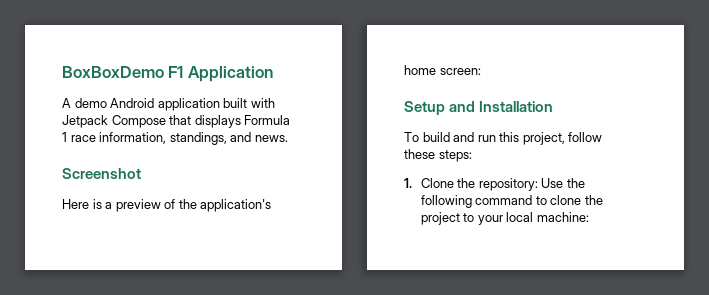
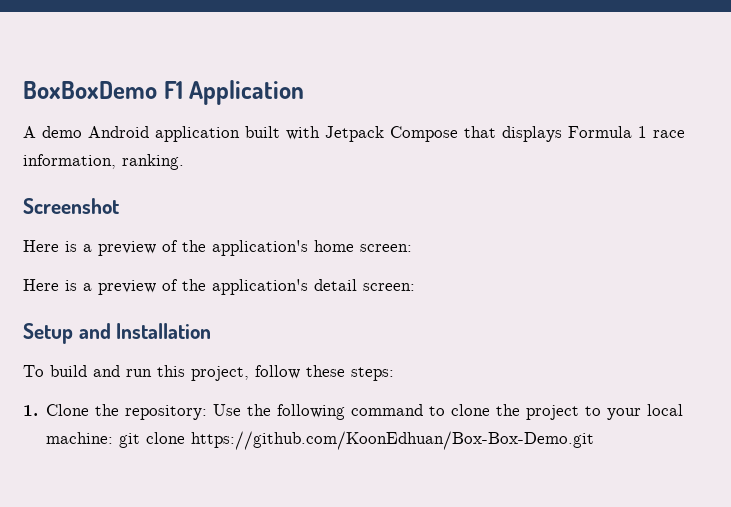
- A demo Android application built with Jetpack Compose that displays Formula 1 race information, standings, and news.
+ A demo Android application built with Jetpack Compose that displays Formula 1 race information, ranking.
+ Here is a preview of the application's detail screen:
- 1. Clone the repository: Use the following command to clone the project to your local machine:
+ 1. Clone the repository: Use the following command to clone the project to your local machine: git clone https://github.com/KoonEdhuan/Box-Box-Demo.git

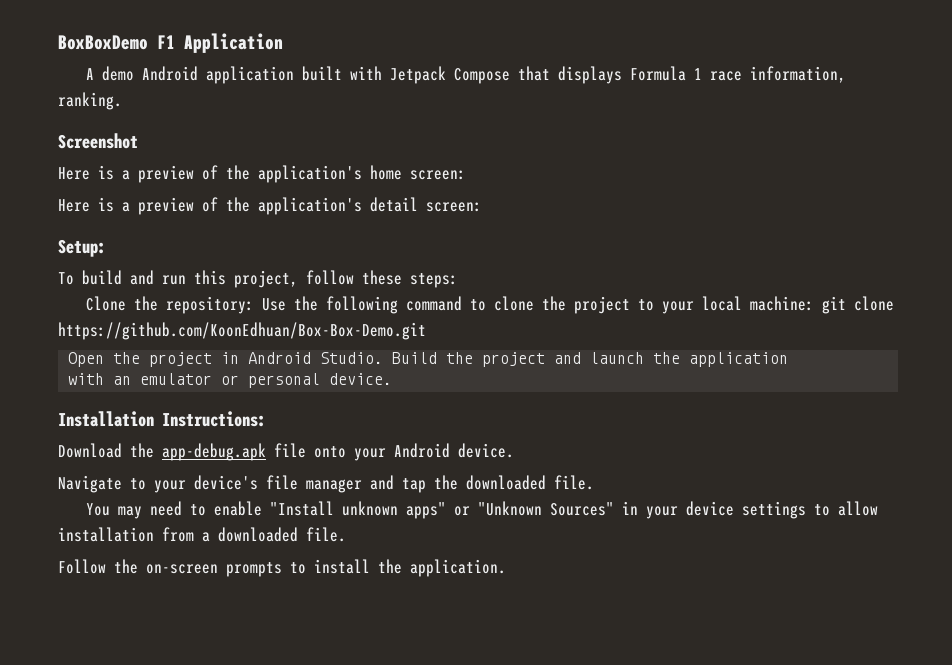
- Setup and Installation
+ Setup:
- 1. Clone the repository: Use the following command to clone the project to your local machine: git clone https://github.com/KoonEdhuan/Box-Box-Demo.git
+ Clone the repository: Use the following command to clone the project to your local machine: git clone https://github.com/KoonEdhuan/Box-Box-Demo.git
+ Open the project in Android Studio. Build the project and launch the application
+ with an emulator or personal device.
+ Installation Instructions:
+ Download the app-debug.apk file onto your Android device.
+ Navigate to your device's file manager and tap the downloaded file.
+ You may need to enable "Install unknown apps" or "Unknown Sources" in your device settings to allow installation from a downloaded file.
+ Follow the on-screen prompts to install the application.

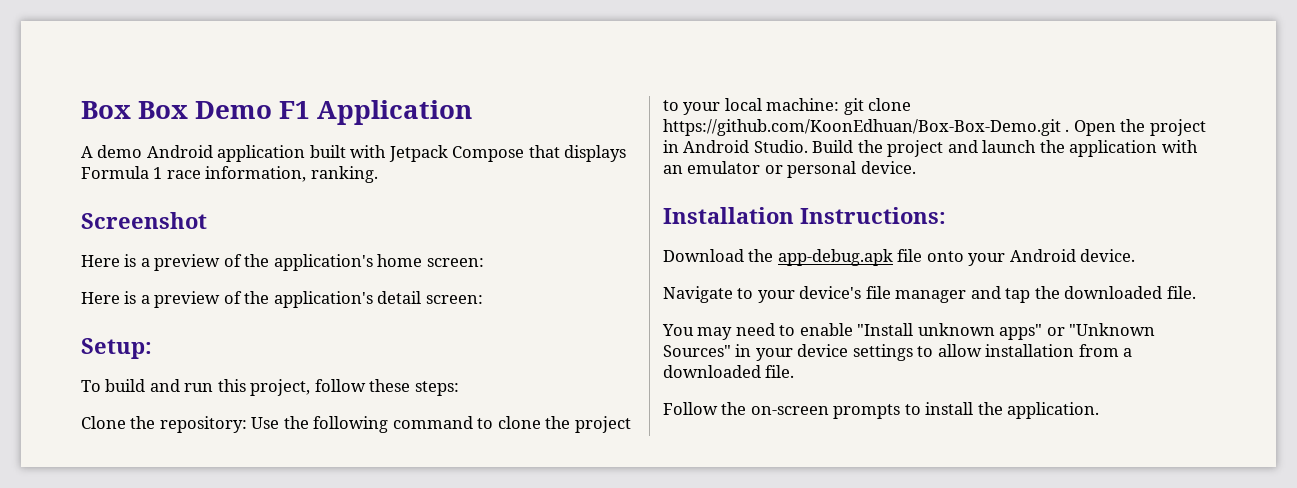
- BoxBoxDemo F1 Application
+ Box Box Demo F1 Application
- Clone the repository: Use the following command to clone the project to your local machine: git clone https://github.com/KoonEdhuan/Box-Box-Demo.git
- Open the project in Android Studio.
+ Clone the repository: Use the following command to clone the project to your local machine: git clone https://github.com/KoonEdhuan/Box-Box-Demo.git . Open the project in Android Studio.
- Build the project and launch the application
- with an emulator or personal device.
+ Build the project and launch the application with an emulator or personal device.

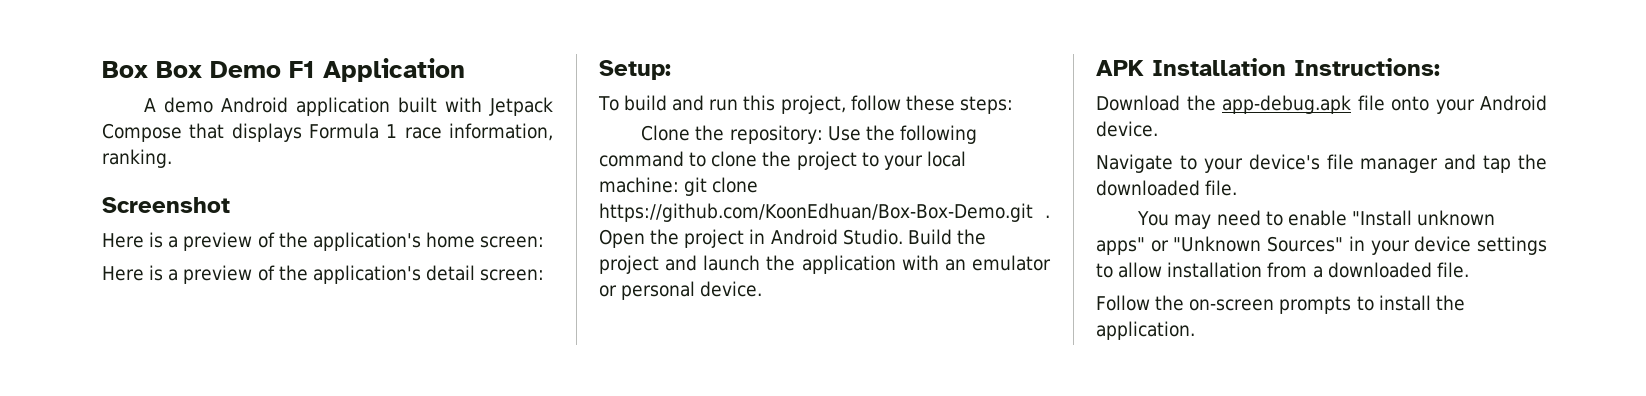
- Installation Instructions:
+ APK Installation Instructions:

